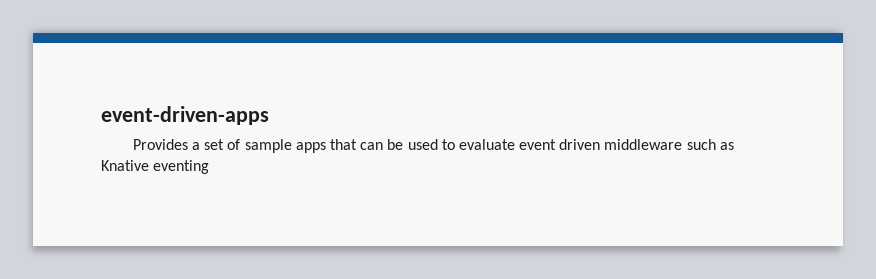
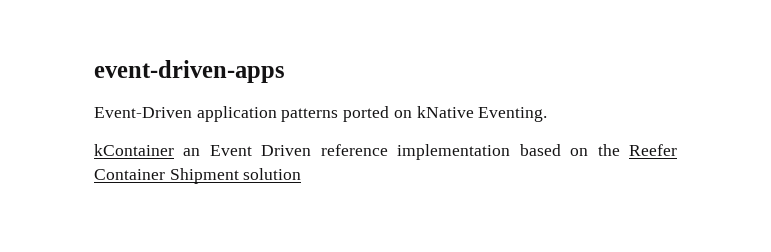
- Provides a set of sample apps that can be used to evaluate event driven middleware such as Knative eventing
+ Event-Driven application patterns ported on kNative Eventing.
+ kContainer an Event Driven reference implementation based on the Reefer Container Shipment solution

